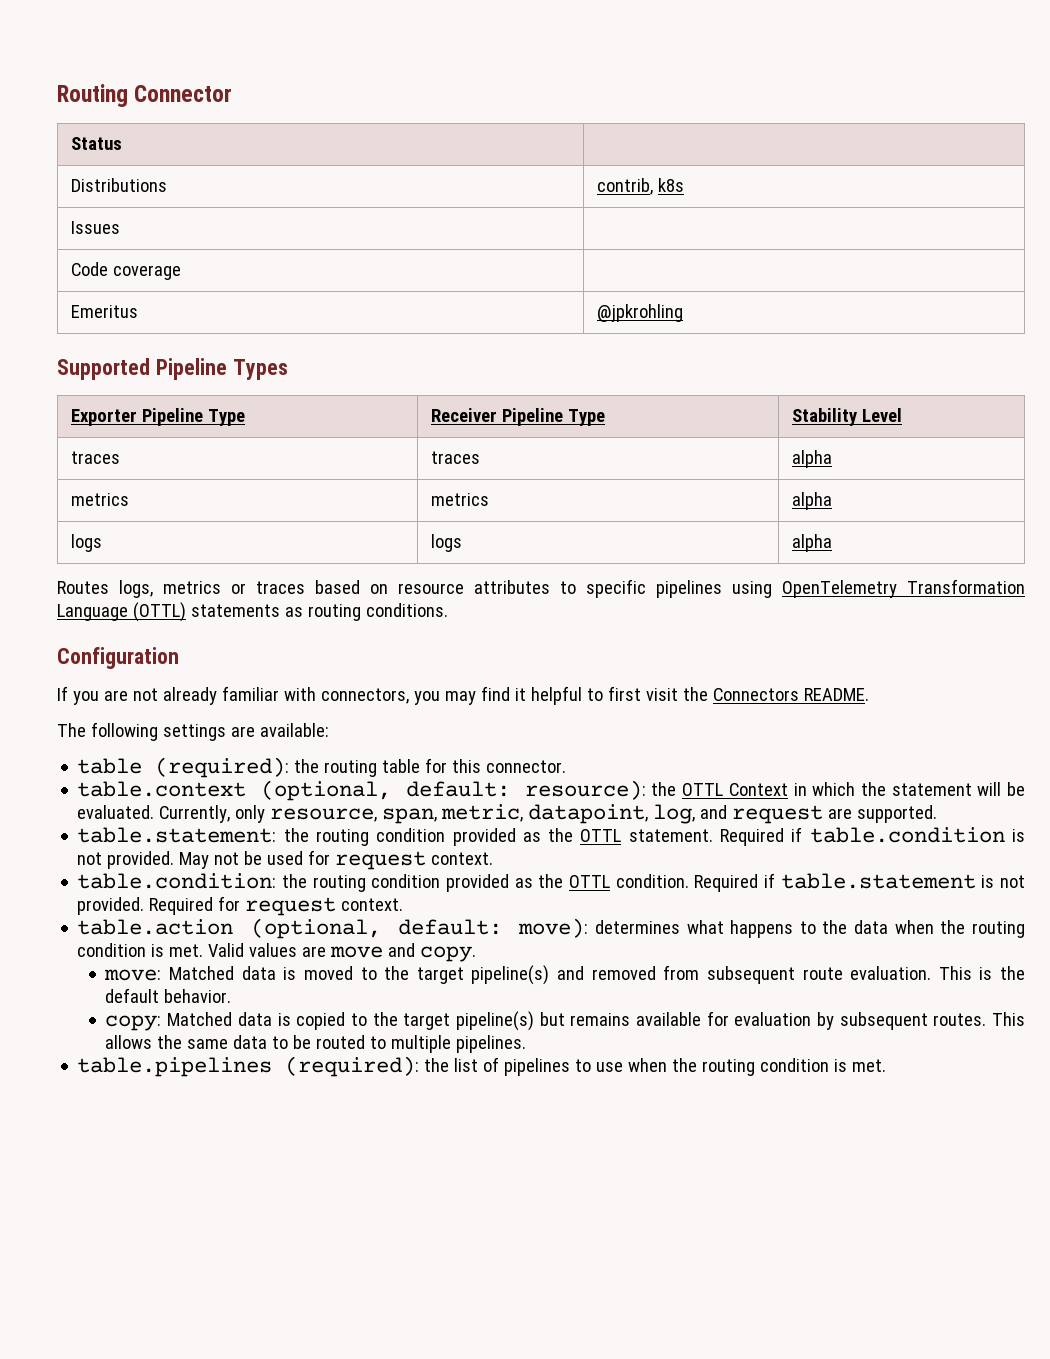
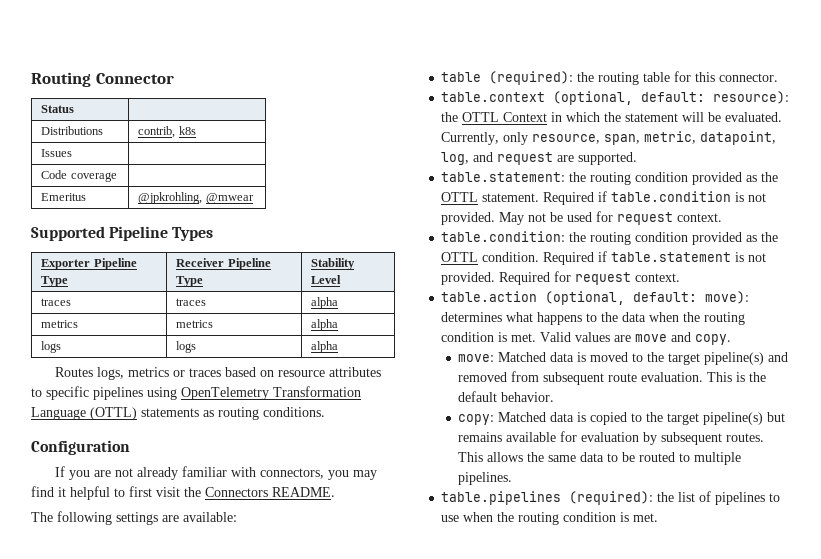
- Emeritus | @jpkrohling
+ Emeritus | @jpkrohling, @mwear

